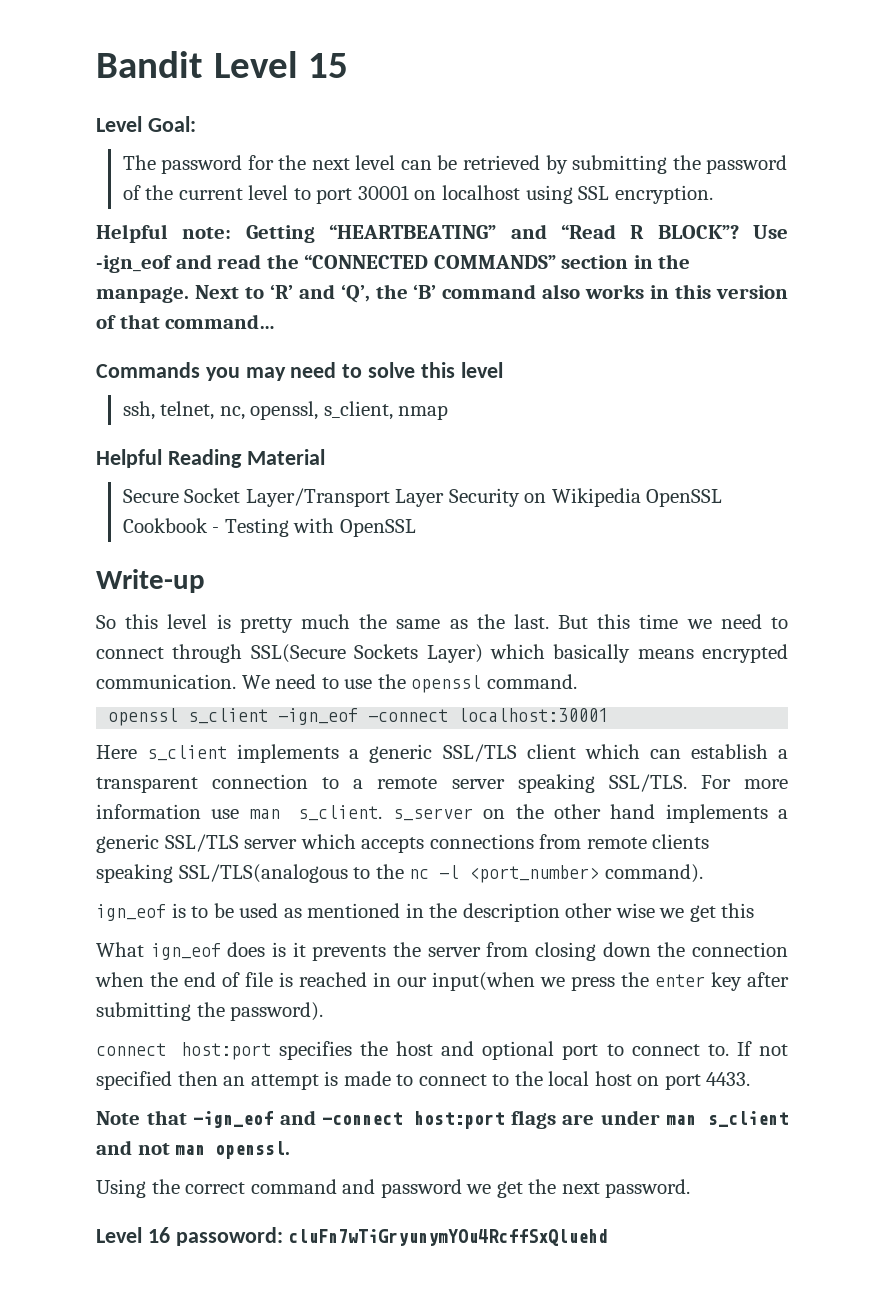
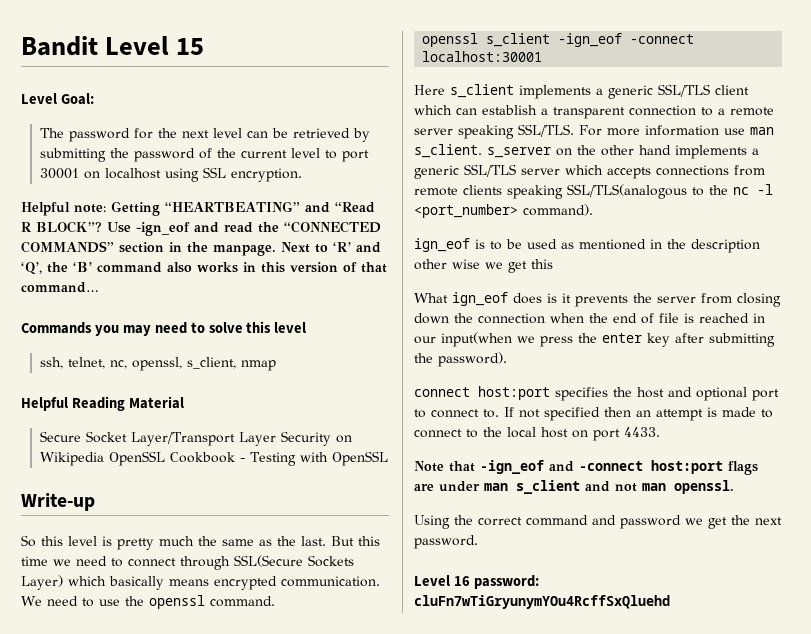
- Level 16 passoword: cluFn7wTiGryunymYOu4RcffSxQluehd
+ Level 16 password: cluFn7wTiGryunymYOu4RcffSxQluehd

